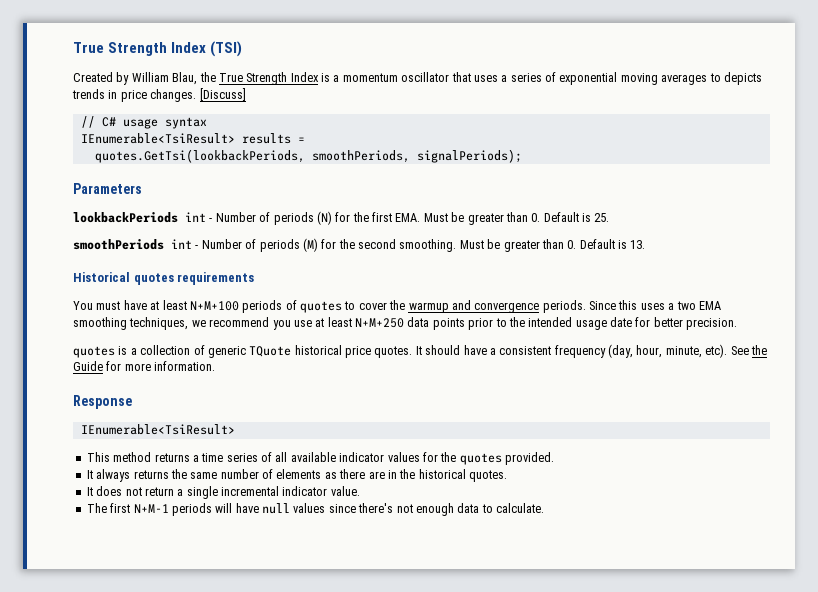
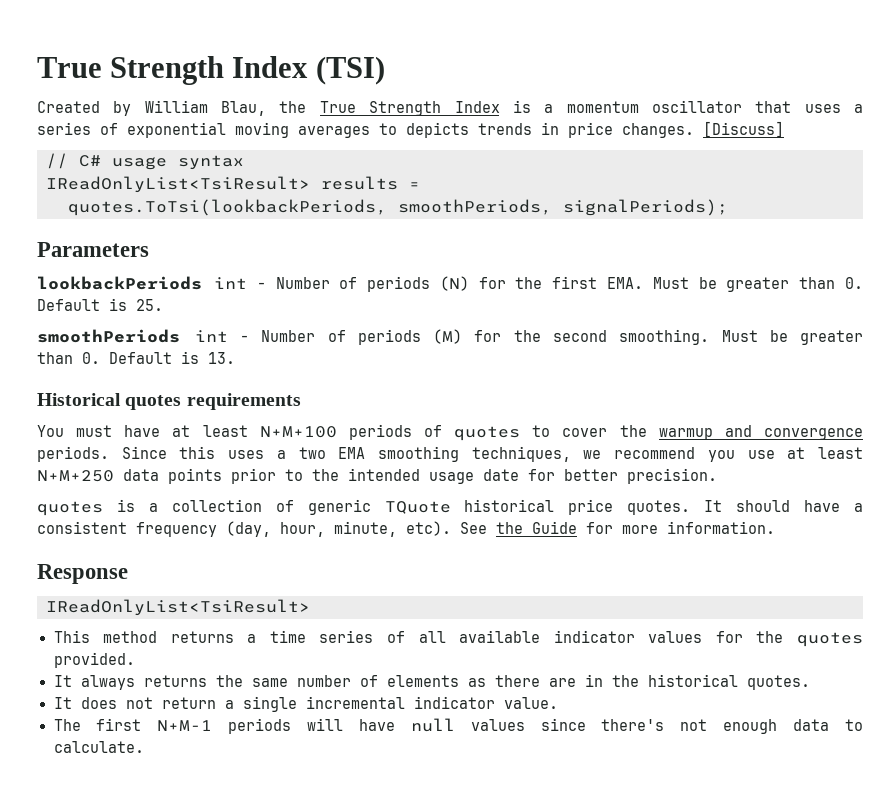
- IEnumerable<TsiResult> results =
+ IReadOnlyList<TsiResult> results =
- quotes.GetTsi(lookbackPeriods, smoothPeriods, signalPeriods);
+ quotes.ToTsi(lookbackPeriods, smoothPeriods, signalPeriods);
  Response
- IEnumerable<TsiResult>
+ IReadOnlyList<TsiResult>

